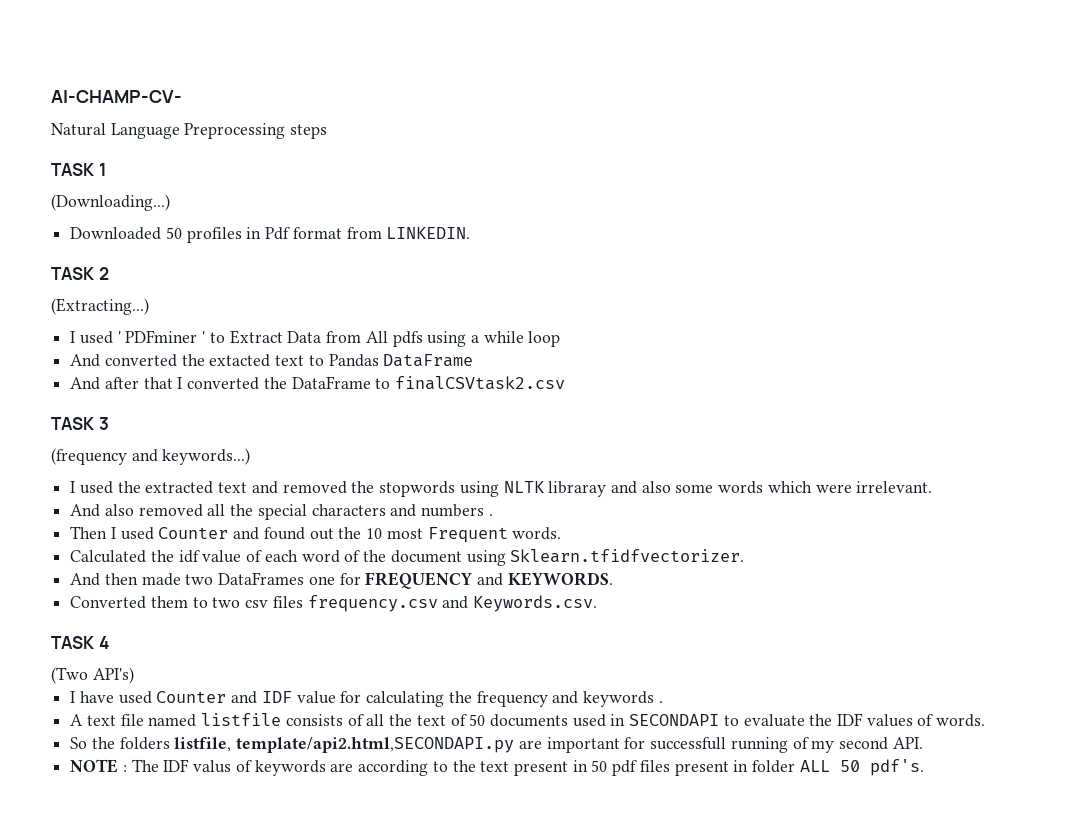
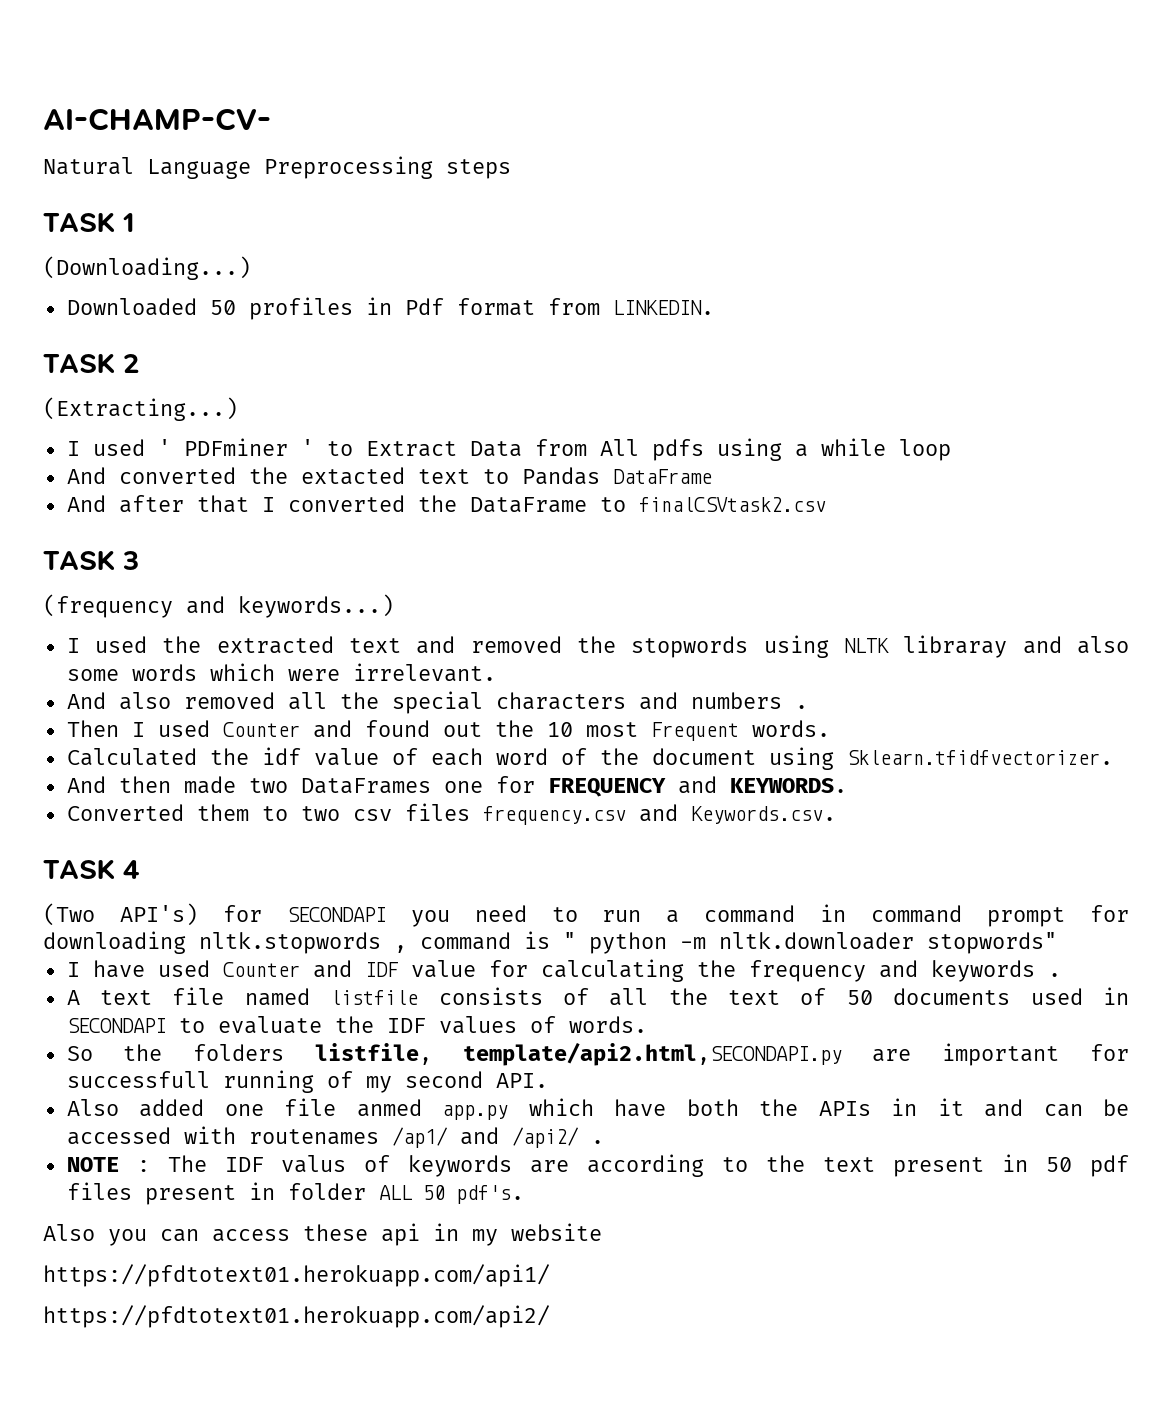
- (Two API's)
+ (Two API's) for SECONDAPI you need to run a command in command prompt for downloading nltk.stopwords , command is " python -m nltk.downloader stopwords"
+ Also added one file anmed app.py which have both the APIs in it and can be accessed with routenames /ap1/ and /api2/ .
+ Also you can access these api in my website
+ https://pfdtotext01.herokuapp.com/api1/
+ https://pfdtotext01.herokuapp.com/api2/

